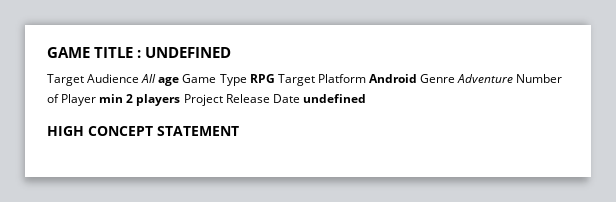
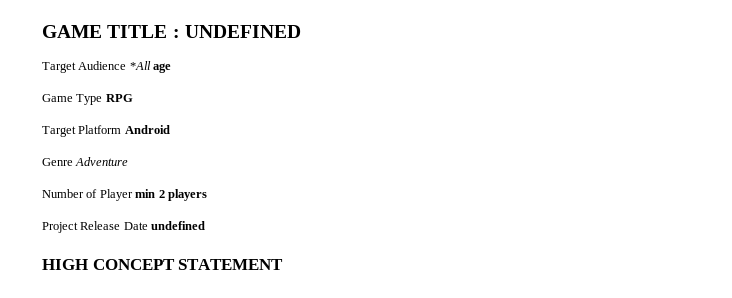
- Target Audience All age Game Type RPG Target Platform Android Genre Adventure Number of Player min 2 players Project Release Date undefined
+ Target Audience *All age
+ Game Type RPG
+ Target Platform Android
+ Genre Adventure
+ Number of Player min 2 players
+ Project Release Date undefined

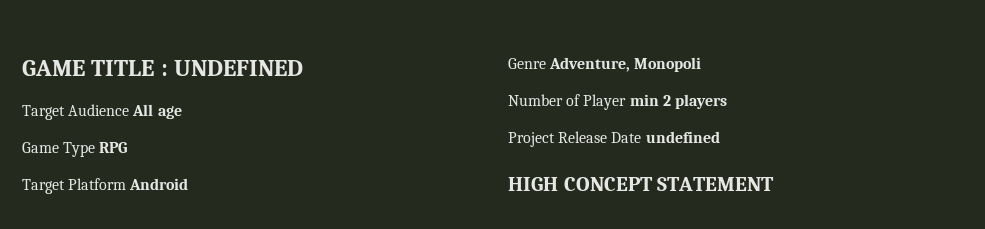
- Target Audience *All age
+ Target Audience All age
- Genre Adventure
+ Genre Adventure, Monopoli

